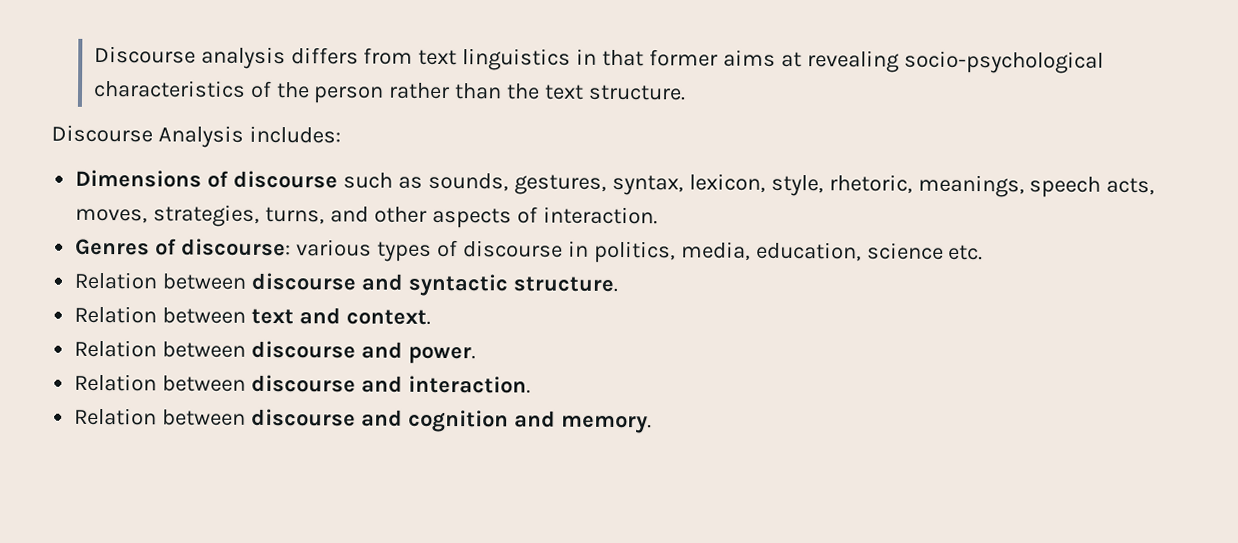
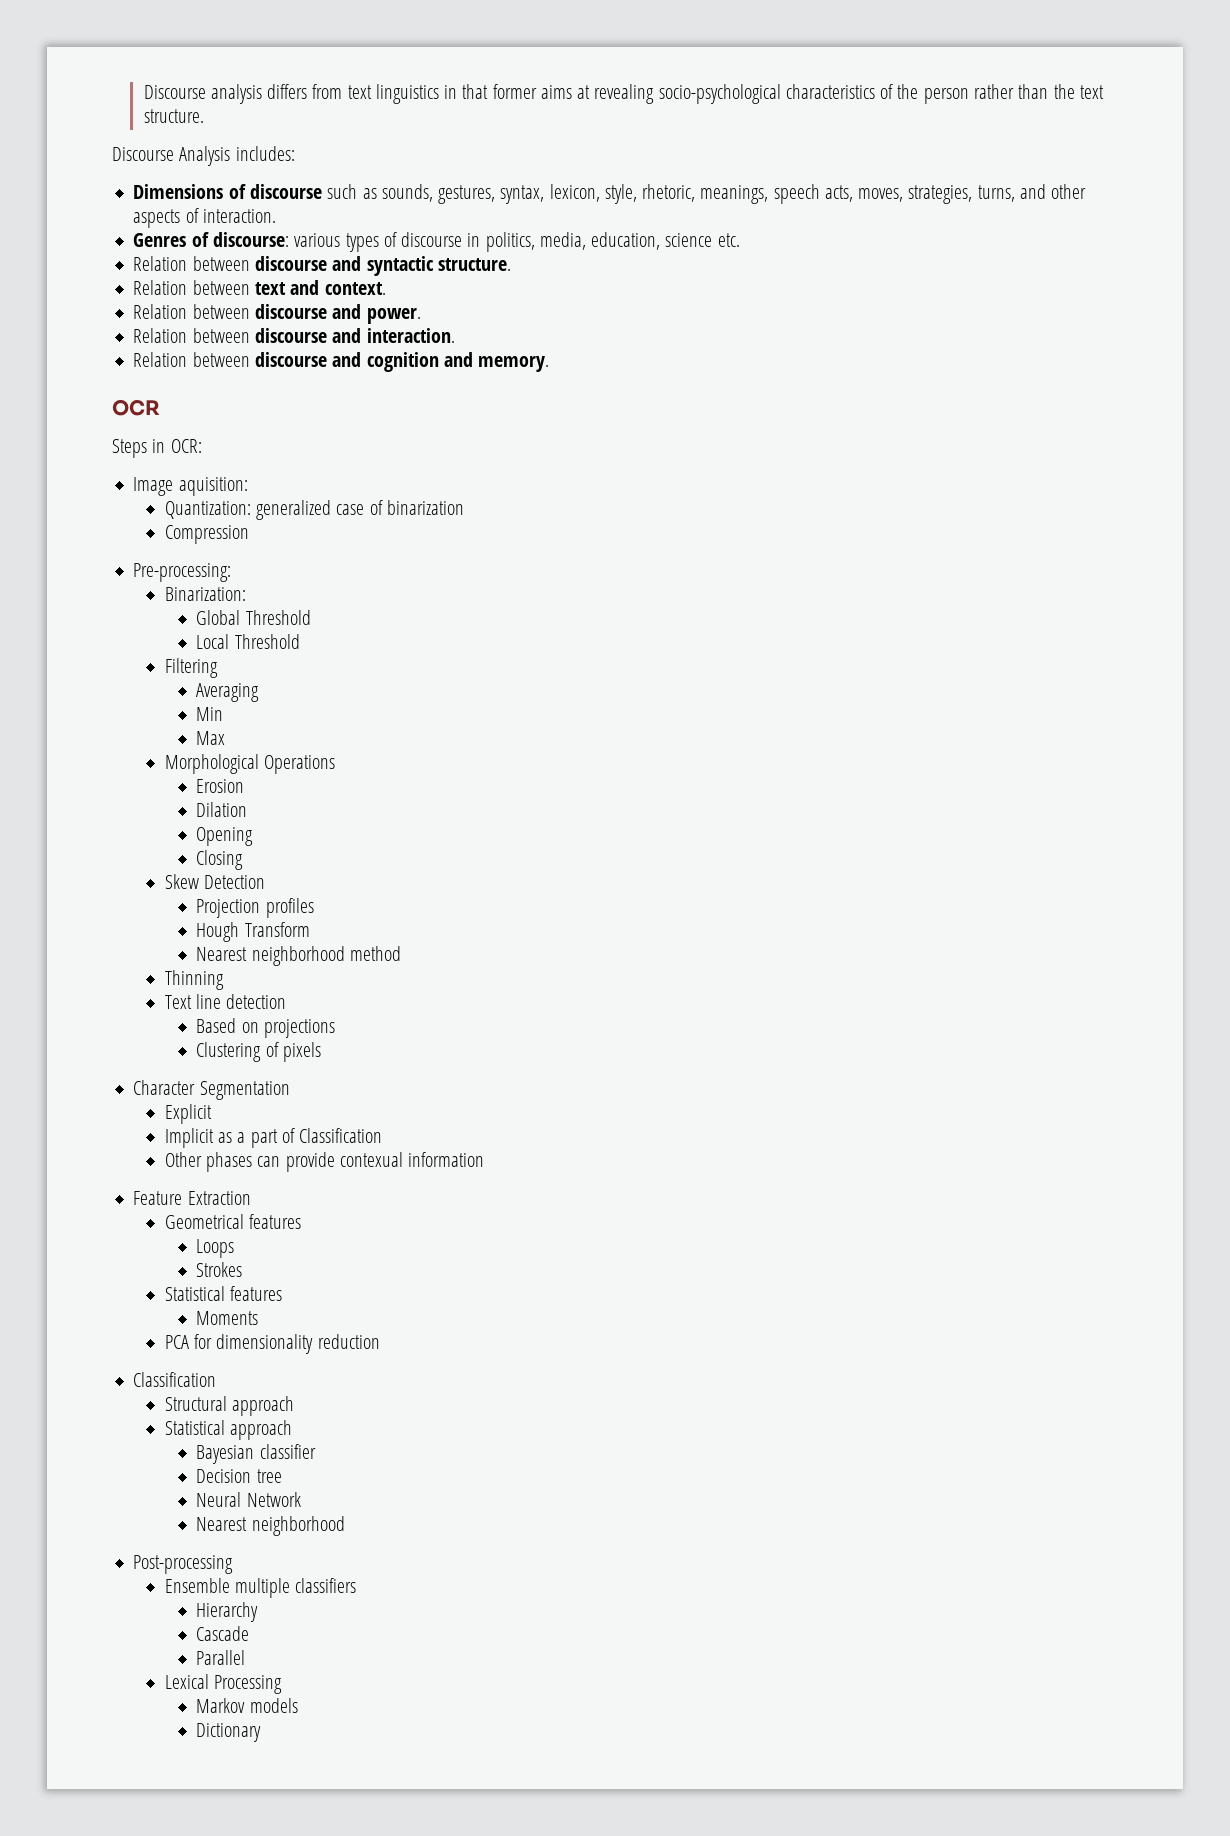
+ OCR
+ Steps in OCR:
+ Image aquisition:
+ Quantization: generalized case of binarization
+ Compression
+ Pre-processing:
+ Binarization:
+ Global Threshold
+ Local Threshold
+ Filtering
+ Averaging
+ Min
+ Max
+ Morphological Operations
+ Erosion
+ Dilation
+ Opening
+ Closing
+ Skew Detection
+ Projection profiles
+ Hough Transform
+ Nearest neighborhood method
+ Thinning
+ Text line detection
+ Based on projections
+ Clustering of pixels
+ Character Segmentation
+ Explicit
+ Implicit as a part of Classification
+ Other phases can provide contexual information
+ Feature Extraction
+ Geometrical features
+ Loops
+ Strokes
+ Statistical features
+ Moments
+ PCA for dimensionality reduction
+ Classification
+ Structural approach
+ Statistical approach
+ Bayesian classifier
+ Decision tree
+ Neural Network
+ Nearest neighborhood
+ Post-processing
+ Ensemble multiple classifiers
+ Hierarchy
+ Cascade
+ Parallel
+ Lexical Processing
+ Markov models
+ Dictionary

